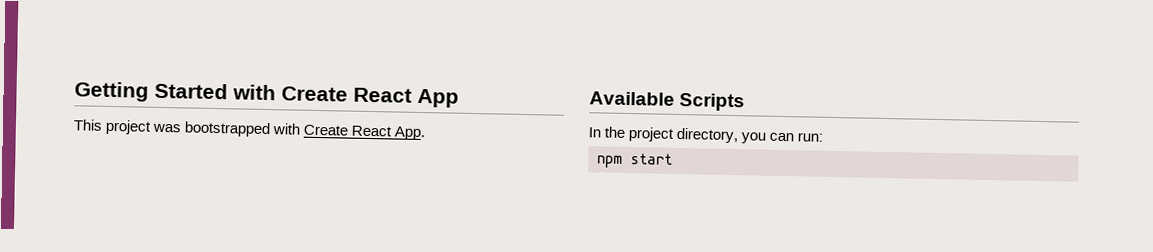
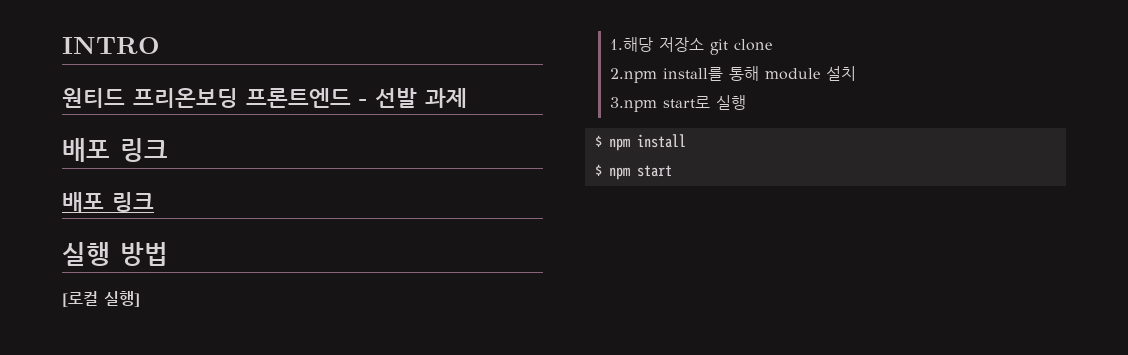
- Getting Started with Create React App
- This project was bootstrapped with Create React App.
- Available Scripts
- In the project directory, you can run:
- npm start
+ INTRO
+ 원티드 프리온보딩 프론트엔드 - 선발 과제
+ 배포 링크
+ 배포 링크
+ 실행 방법
+ [로컬 실행]
+ 1.해당 저장소 git clone
+ 2.npm install를 통해 module 설치
+ 3.npm start로 실행
+ $ npm install
+ $ npm start

